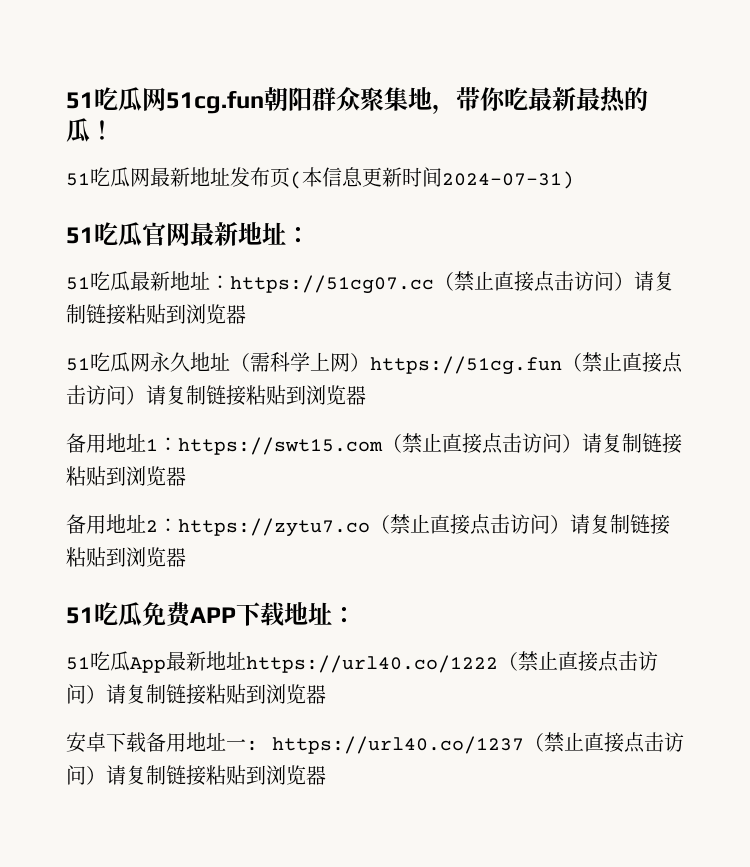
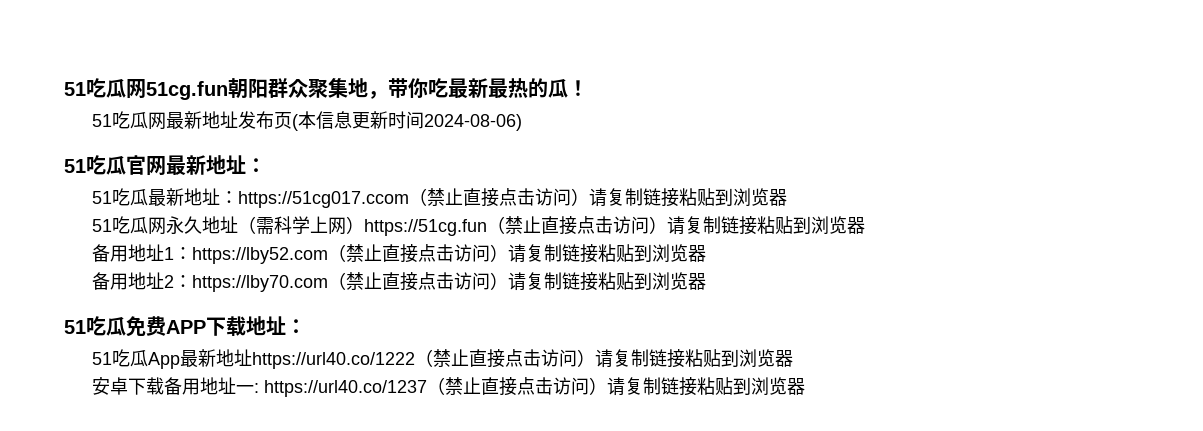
- 51吃瓜网最新地址发布页(本信息更新时间2024-07-31)
+ 51吃瓜网最新地址发布页(本信息更新时间2024-08-06)
- 51吃瓜最新地址：https://51cg07.cc（禁止直接点击访问）请复制链接粘贴到浏览器
+ 51吃瓜最新地址：https://51cg017.ccom（禁止直接点击访问）请复制链接粘贴到浏览器
- 备用地址1：https://swt15.com（禁止直接点击访问）请复制链接粘贴到浏览器
+ 备用地址1：https://lby52.com（禁止直接点击访问）请复制链接粘贴到浏览器
- 备用地址2：https://zytu7.co（禁止直接点击访问）请复制链接粘贴到浏览器
+ 备用地址2：https://lby70.com（禁止直接点击访问）请复制链接粘贴到浏览器

